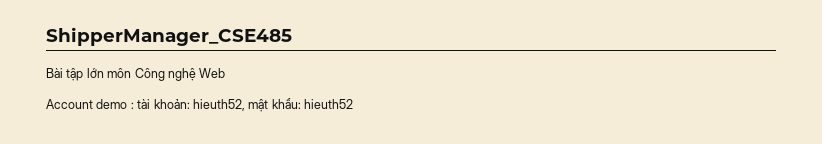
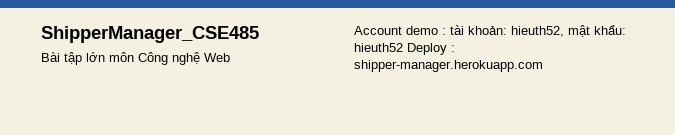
- Account demo : tài khoản: hieuth52, mật khẩu: hieuth52
+ Account demo : tài khoản: hieuth52, mật khẩu: hieuth52 Deploy : shipper-manager.herokuapp.com

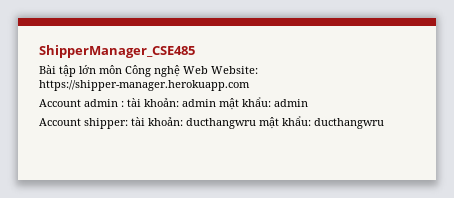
- Bài tập lớn môn Công nghệ Web
- Account demo : tài khoản: hieuth52, mật khẩu: hieuth52 Deploy : shipper-manager.herokuapp.com
+ Bài tập lớn môn Công nghệ Web Website: https://shipper-manager.herokuapp.com
+ Account admin : tài khoản: admin mật khẩu: admin
+ Account shipper: tài khoản: ducthangwru mật khẩu: ducthangwru

